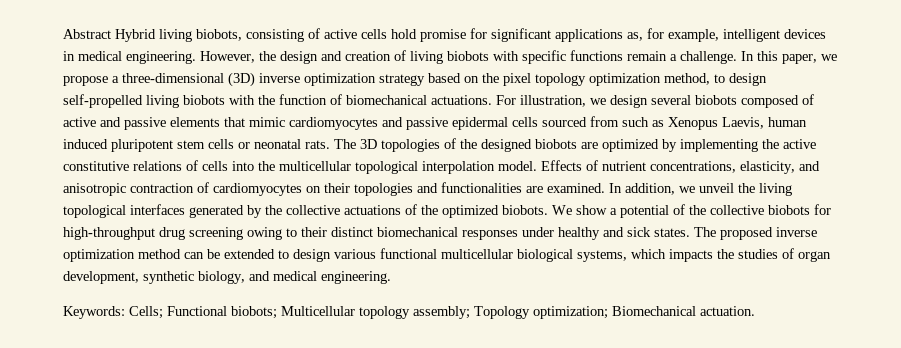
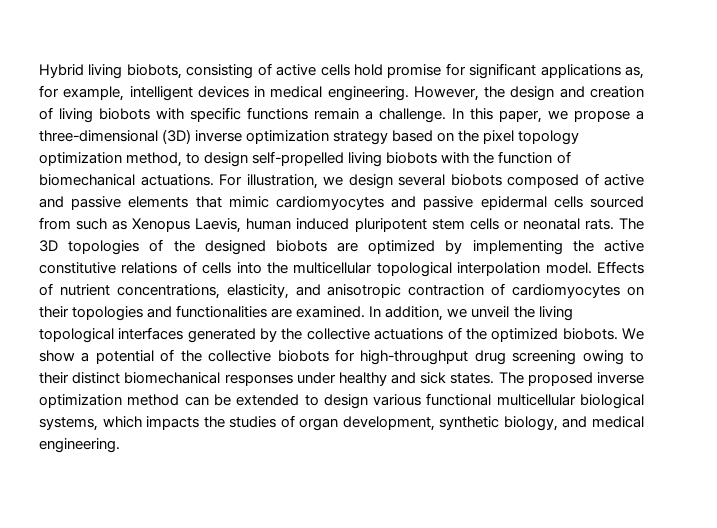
- Abstract Hybrid living biobots, consisting of active cells hold promise for significant applications as, for example, intelligent devices in medical engineering.
+ Hybrid living biobots, consisting of active cells hold promise for significant applications as, for example, intelligent devices in medical engineering.
- Keywords: Cells; Functional biobots; Multicellular topology assembly; Topology optimization; Biomechanical actuation.

